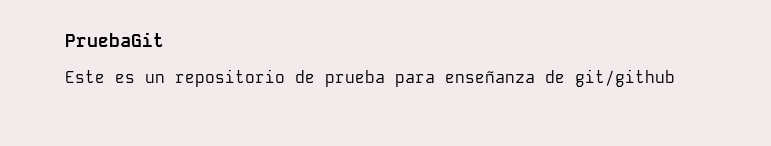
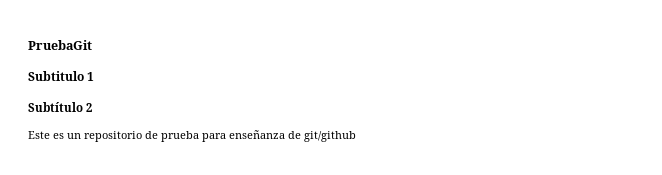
+ Subtitulo 1
+ Subtítulo 2

